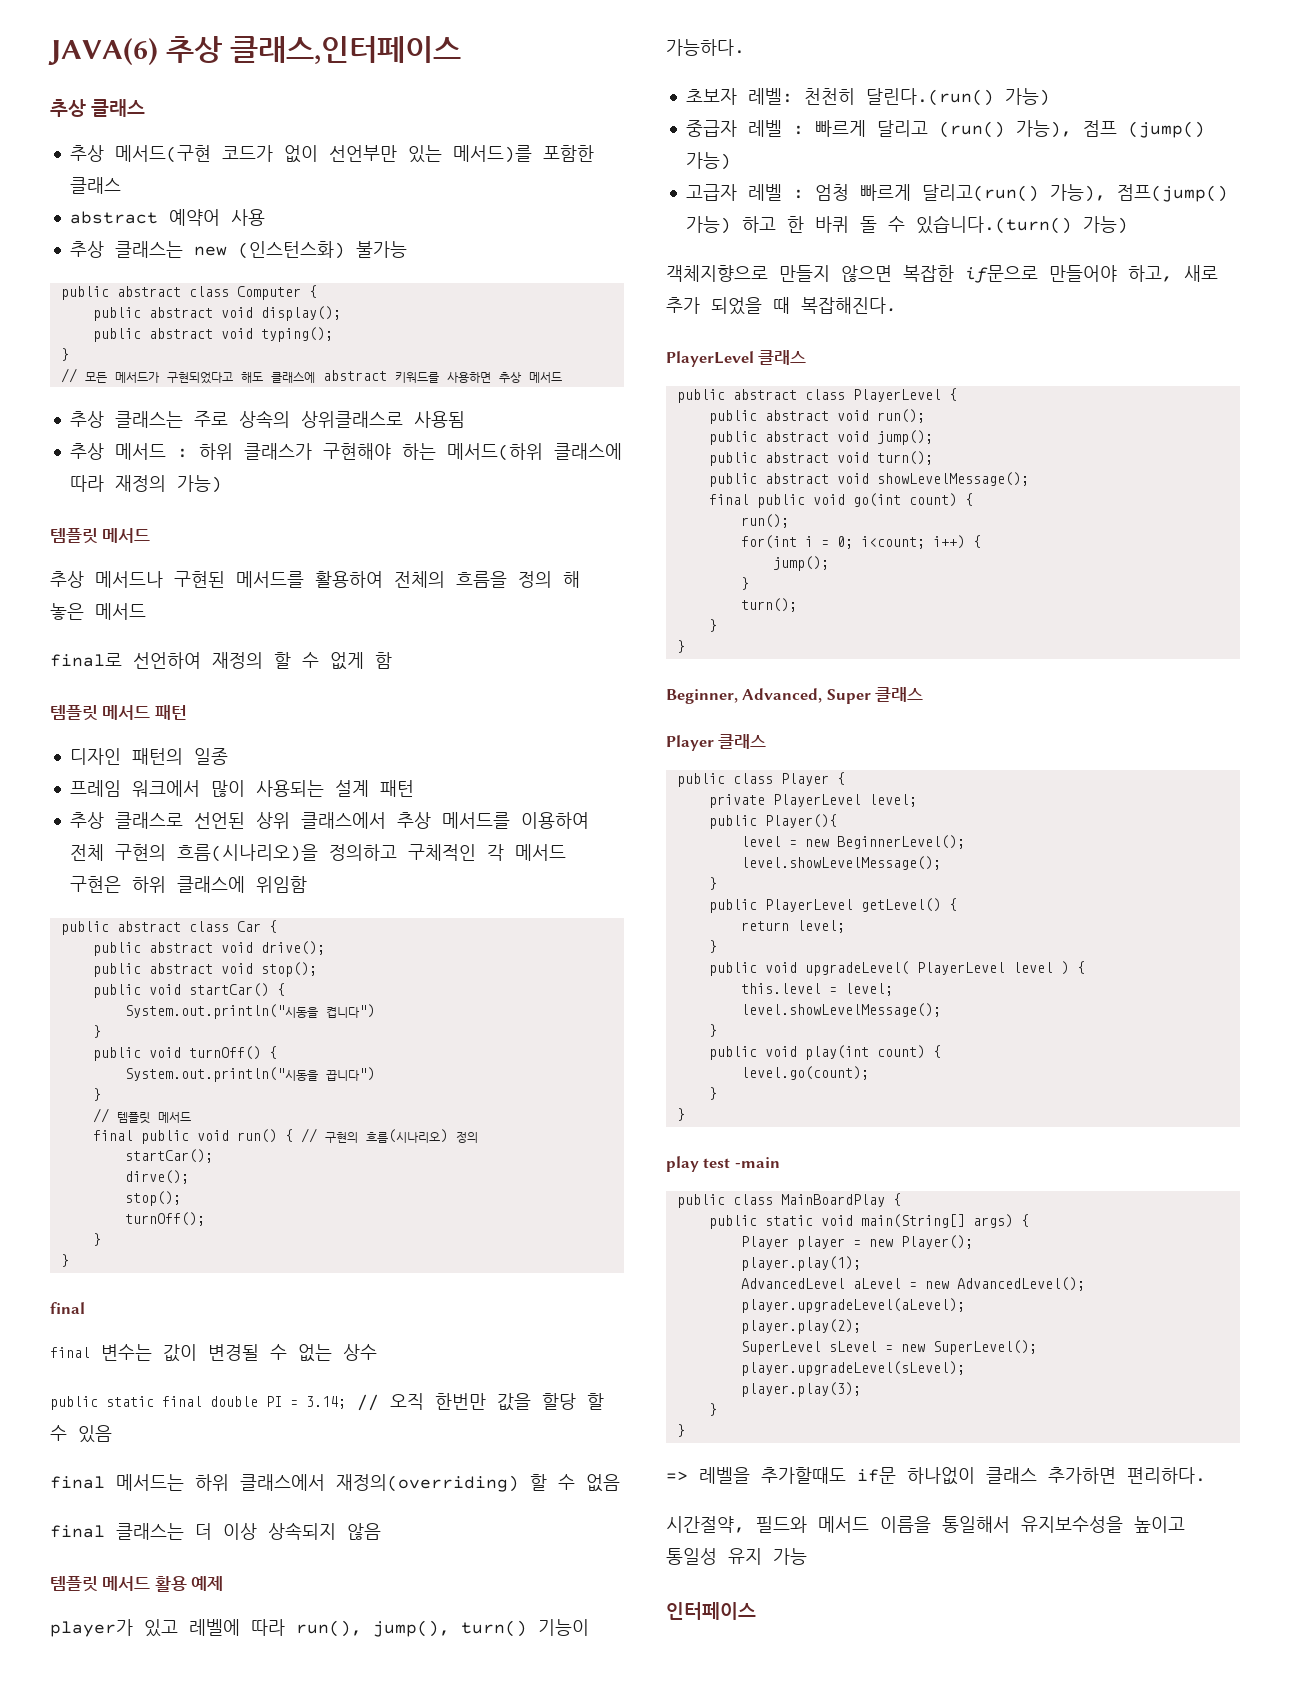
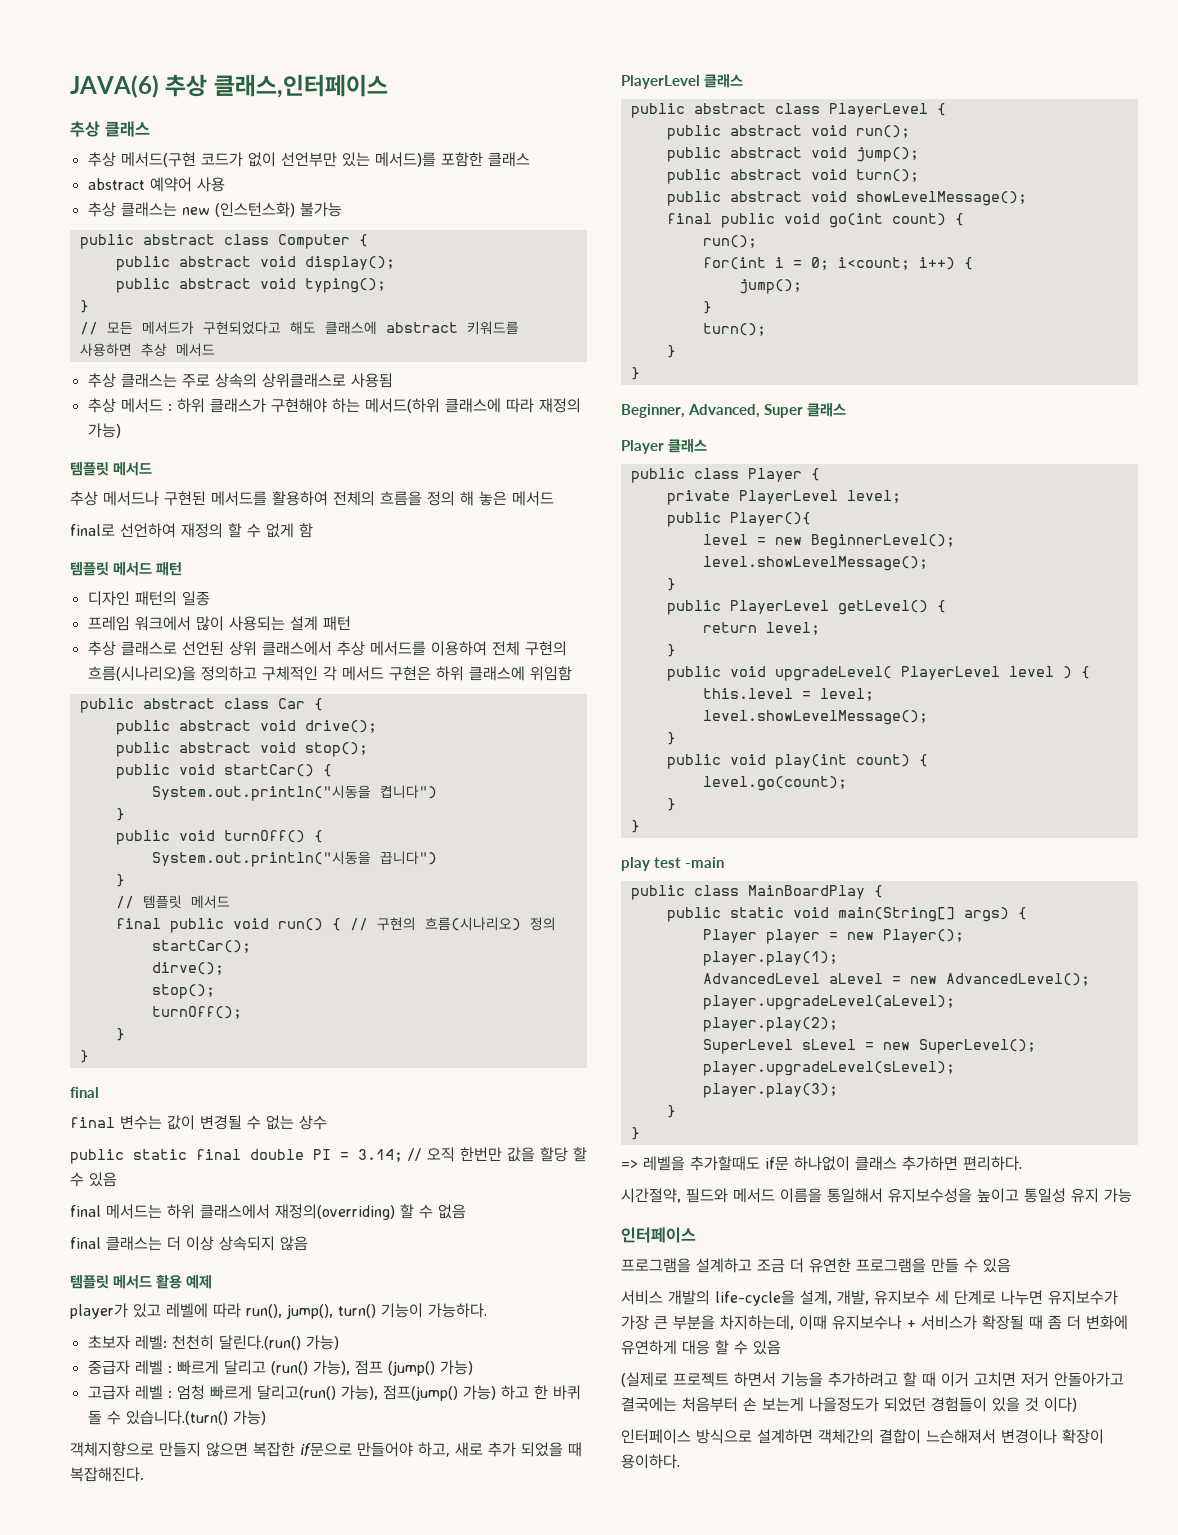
+ 프로그램을 설계하고 조금 더 유연한 프로그램을 만들 수 있음
+ 서비스 개발의 life-cycle을 설계, 개발, 유지보수 세 단계로 나누면 유지보수가 가장 큰 부분을 차지하는데, 이때 유지보수나 + 서비스가 확장될 때 좀 더 변화에 유연하게 대응 할 수 있음
+ (실제로 프로젝트 하면서 기능을 추가하려고 할 때 이거 고치면 저거 안돌아가고 결국에는 처음부터 손 보는게 나을정도가 되었던 경험들이 있을 것 이다)
+ 인터페이스 방식으로 설계하면 객체간의 결합이 느슨해져서 변경이나 확장이 용이하다.

